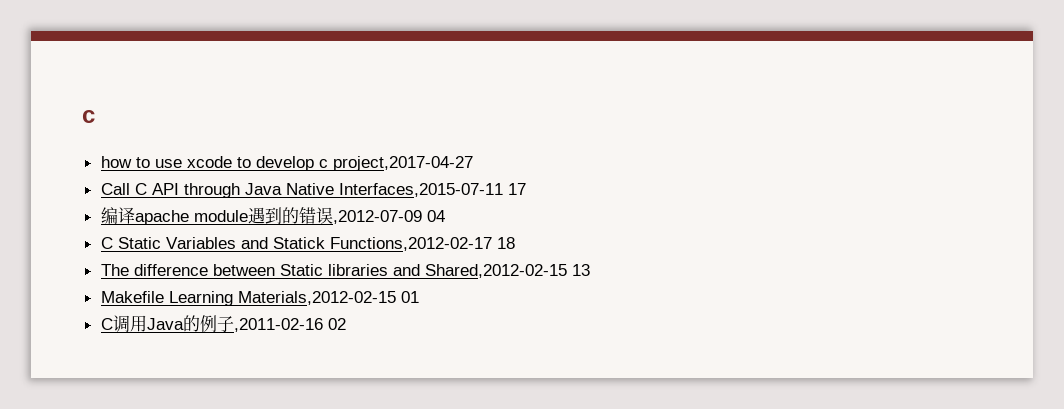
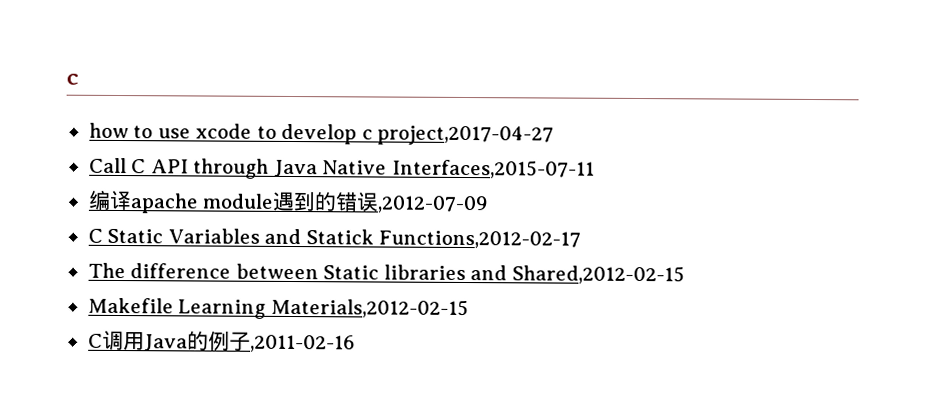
- Call C API through Java Native Interfaces,2015-07-11 17
+ Call C API through Java Native Interfaces,2015-07-11
- 编译apache module遇到的错误,2012-07-09 04
+ 编译apache module遇到的错误,2012-07-09
- C Static Variables and Statick Functions,2012-02-17 18
+ C Static Variables and Statick Functions,2012-02-17
- The difference between Static libraries and Shared,2012-02-15 13
+ The difference between Static libraries and Shared,2012-02-15
- Makefile Learning Materials,2012-02-15 01
+ Makefile Learning Materials,2012-02-15
- C调用Java的例子,2011-02-16 02
+ C调用Java的例子,2011-02-16

